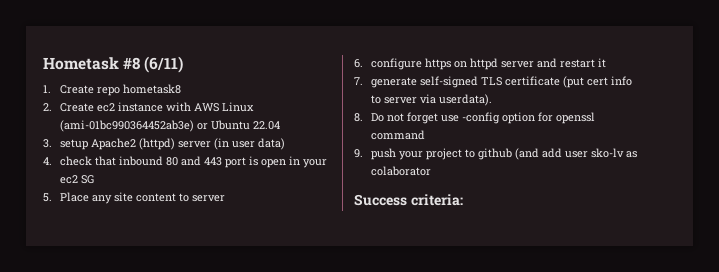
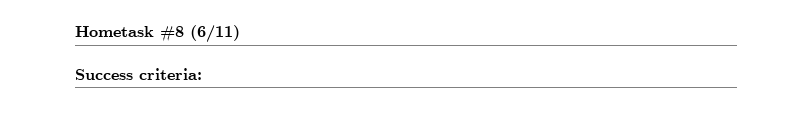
- 1. Create repo hometask8
- 2. Create ec2 instance with AWS Linux (ami-01bc990364452ab3e) or Ubuntu 22.04
- 3. setup Apache2 (httpd) server (in user data)
- 4. check that inbound 80 and 443 port is open in your ec2 SG
- 5. Place any site content to server
- 6. configure https on httpd server and restart it
- 7. generate self-signed TLS certificate (put cert info to server via userdata).
- 8. Do not forget use -config option for openssl command
- 9. push your project to github (and add user sko-lv as colaborator

